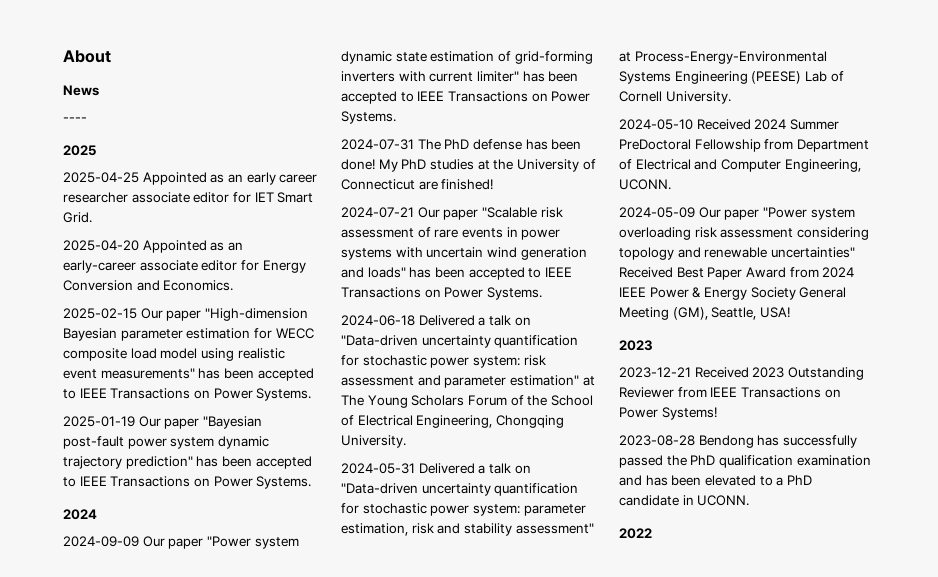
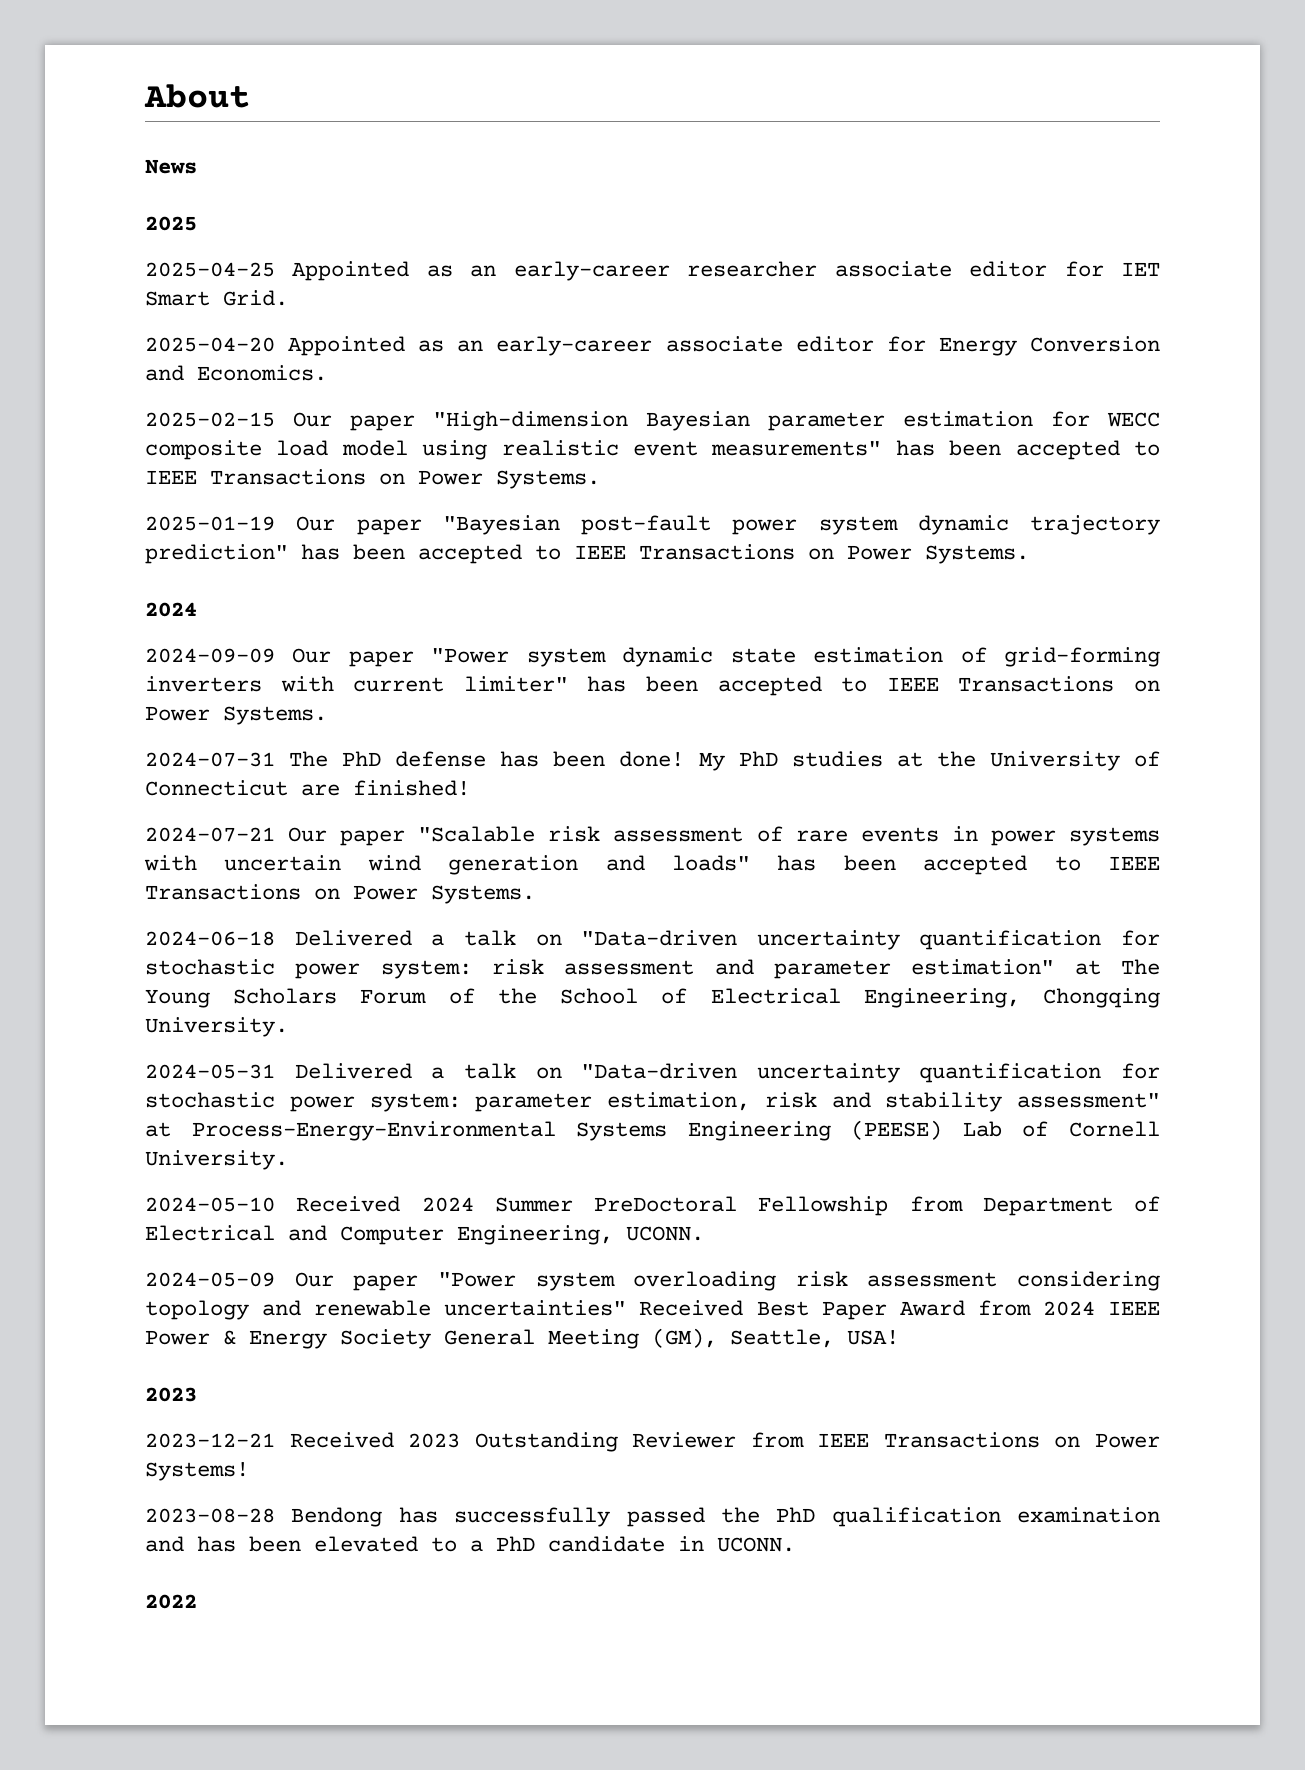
- ----
- 2025-04-25 Appointed as an early career researcher associate editor for IET Smart Grid.
+ 2025-04-25 Appointed as an early-career researcher associate editor for IET Smart Grid.

